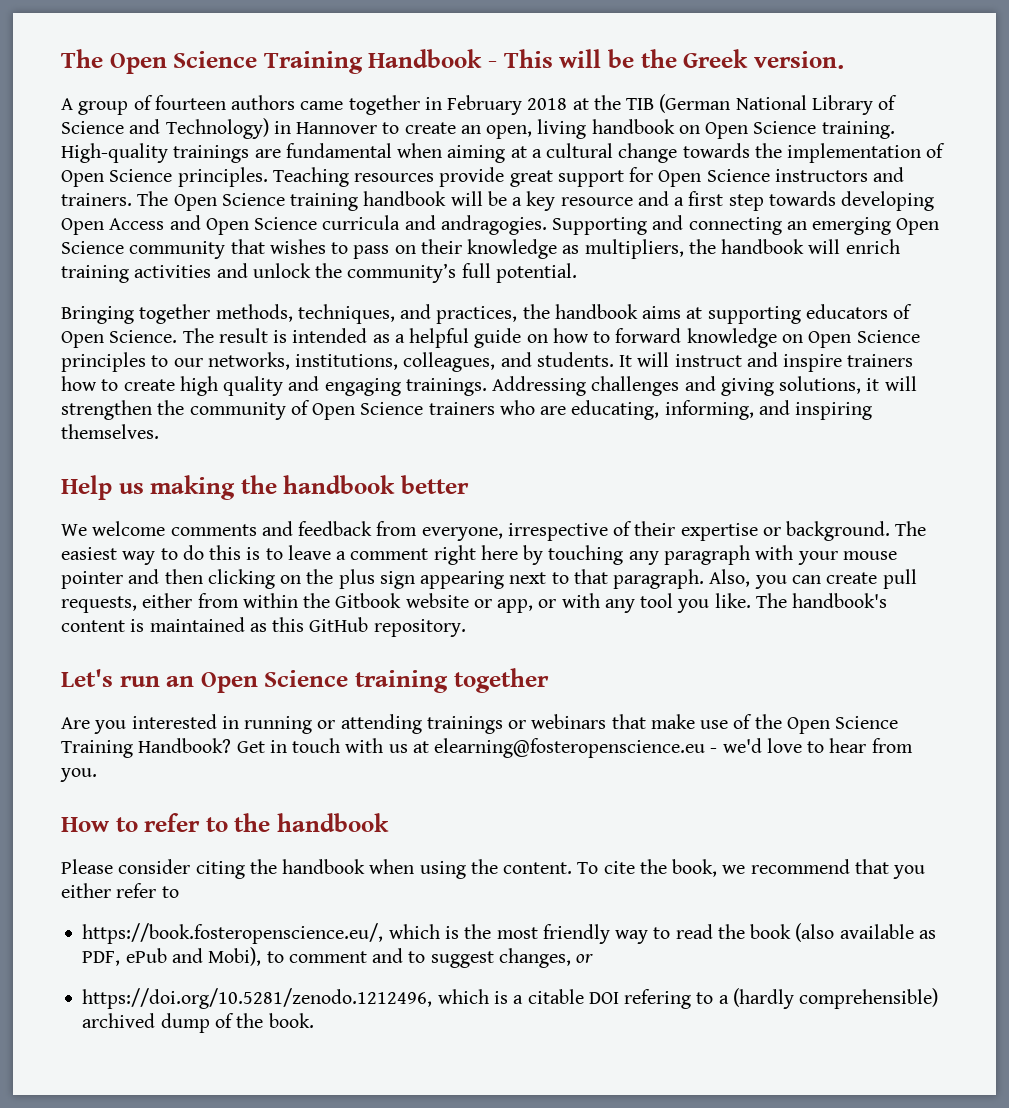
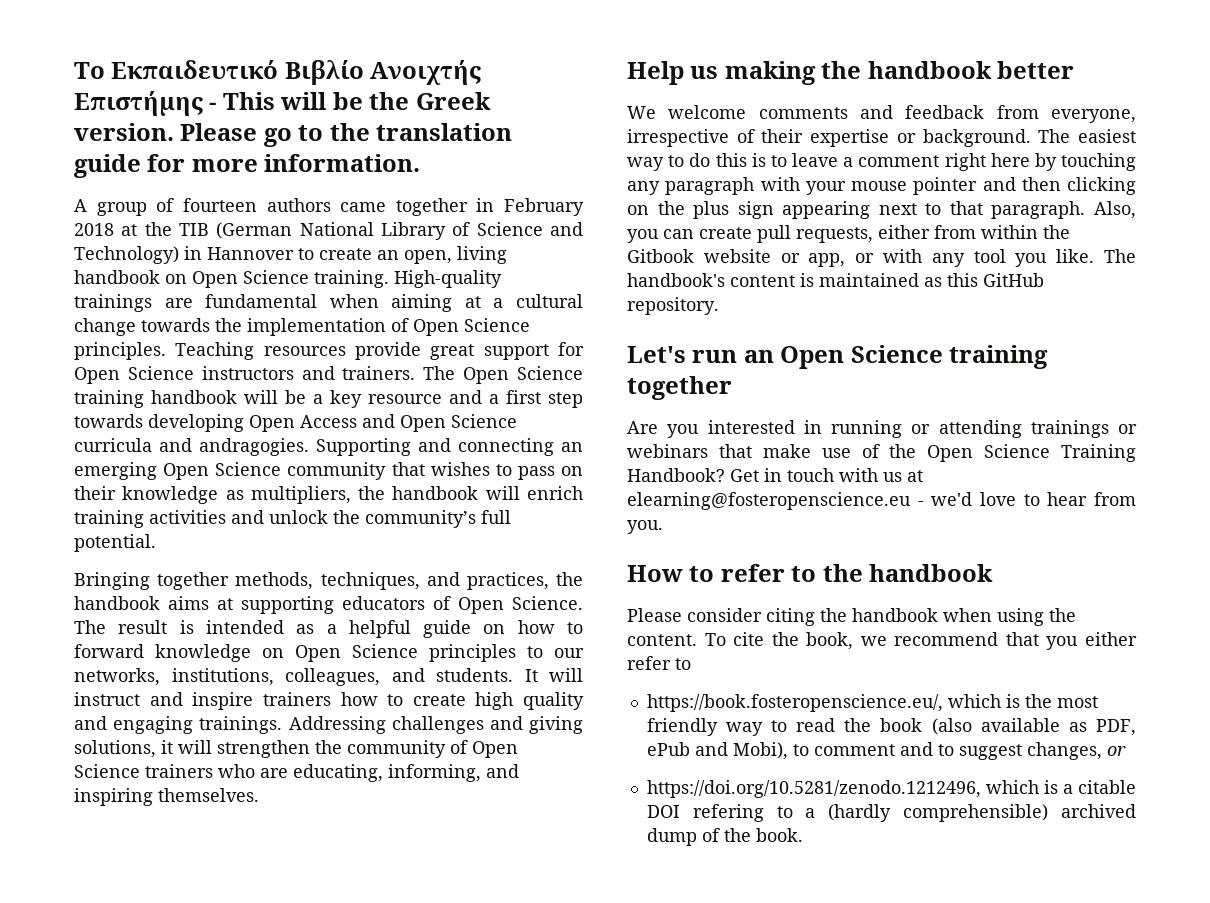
- The Open Science Training Handbook - This will be the Greek version.
+ Το Εκπαιδευτικό Βιβλίο Ανοιχτής Επιστήμης - This will be the Greek version. Please go to the translation guide for more information.

